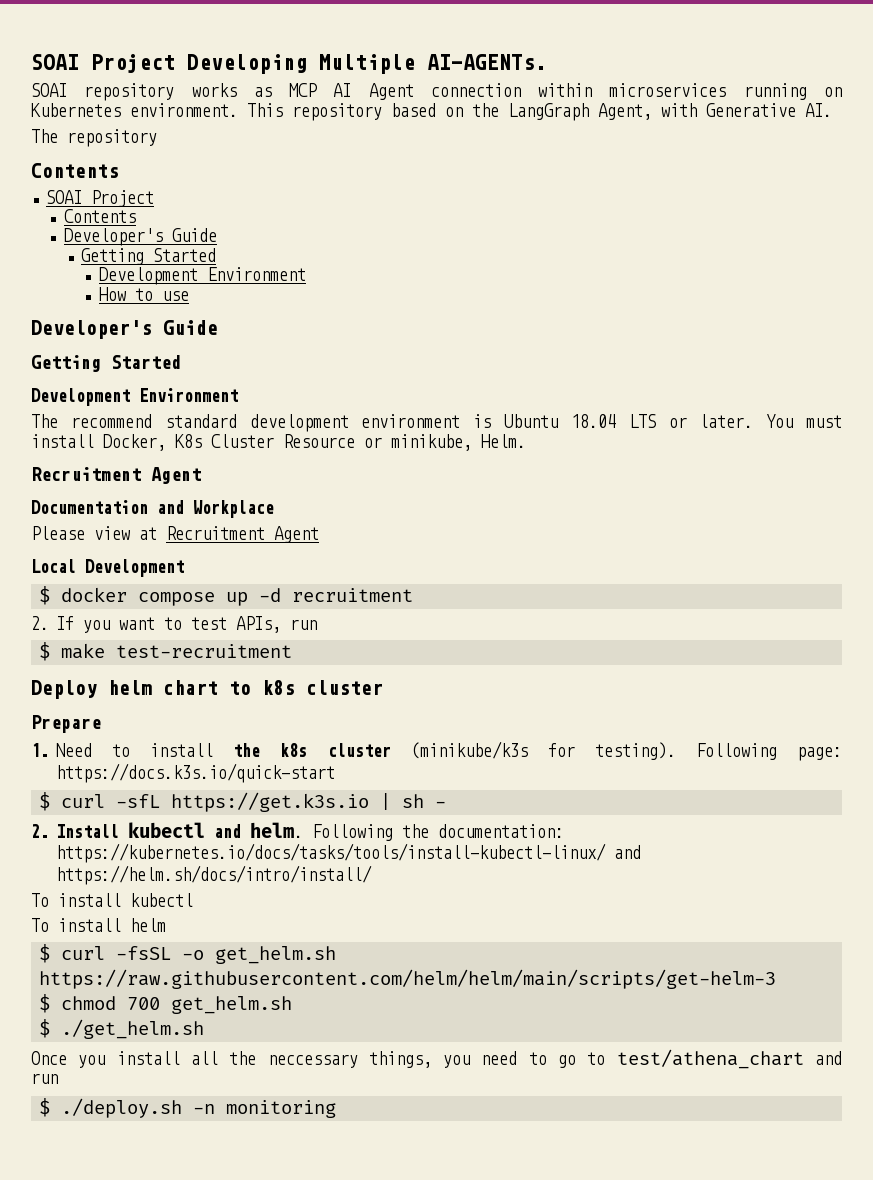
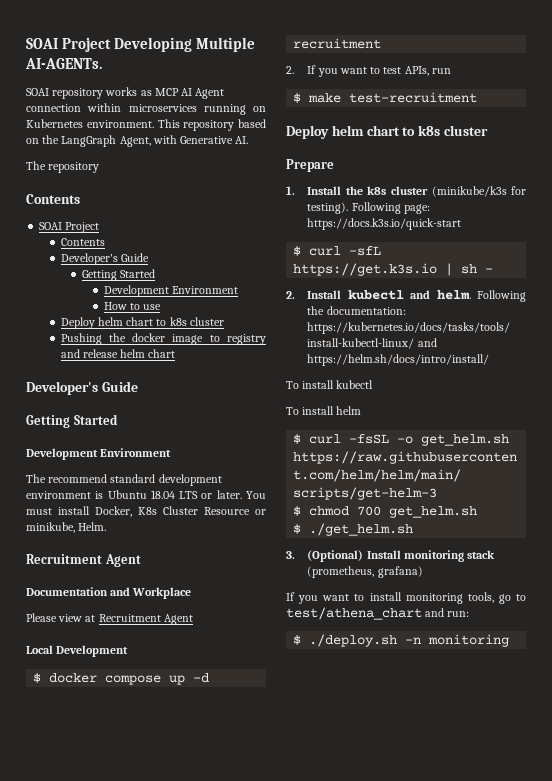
  How to use
+ Deploy helm chart to k8s cluster
+ Pushing the docker image to registry and release helm chart
- 1. Need to install the k8s cluster (minikube/k3s for testing).
+ 1. Install the k8s cluster (minikube/k3s for testing).
- Once you install all the neccessary things, you need to go to test/athena_chart and run
+ 3. (Optional) Install monitoring stack (prometheus, grafana)
+ If you want to install monitoring tools, go to test/athena_chart and run:

